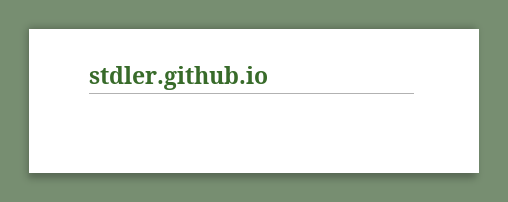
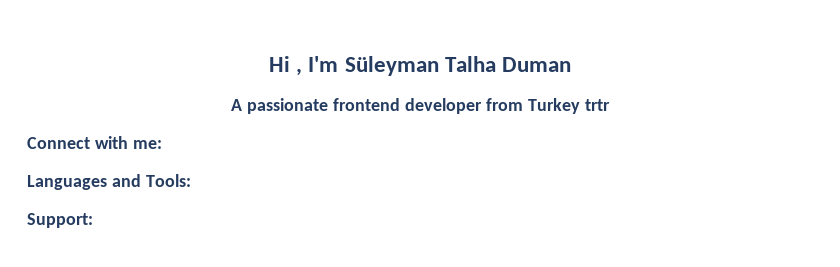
- stdler.github.io
+ Hi , I'm Süleyman Talha Duman
+ A passionate frontend developer from Turkey trtr
+ Connect with me:
+ Languages and Tools:
+ Support:

